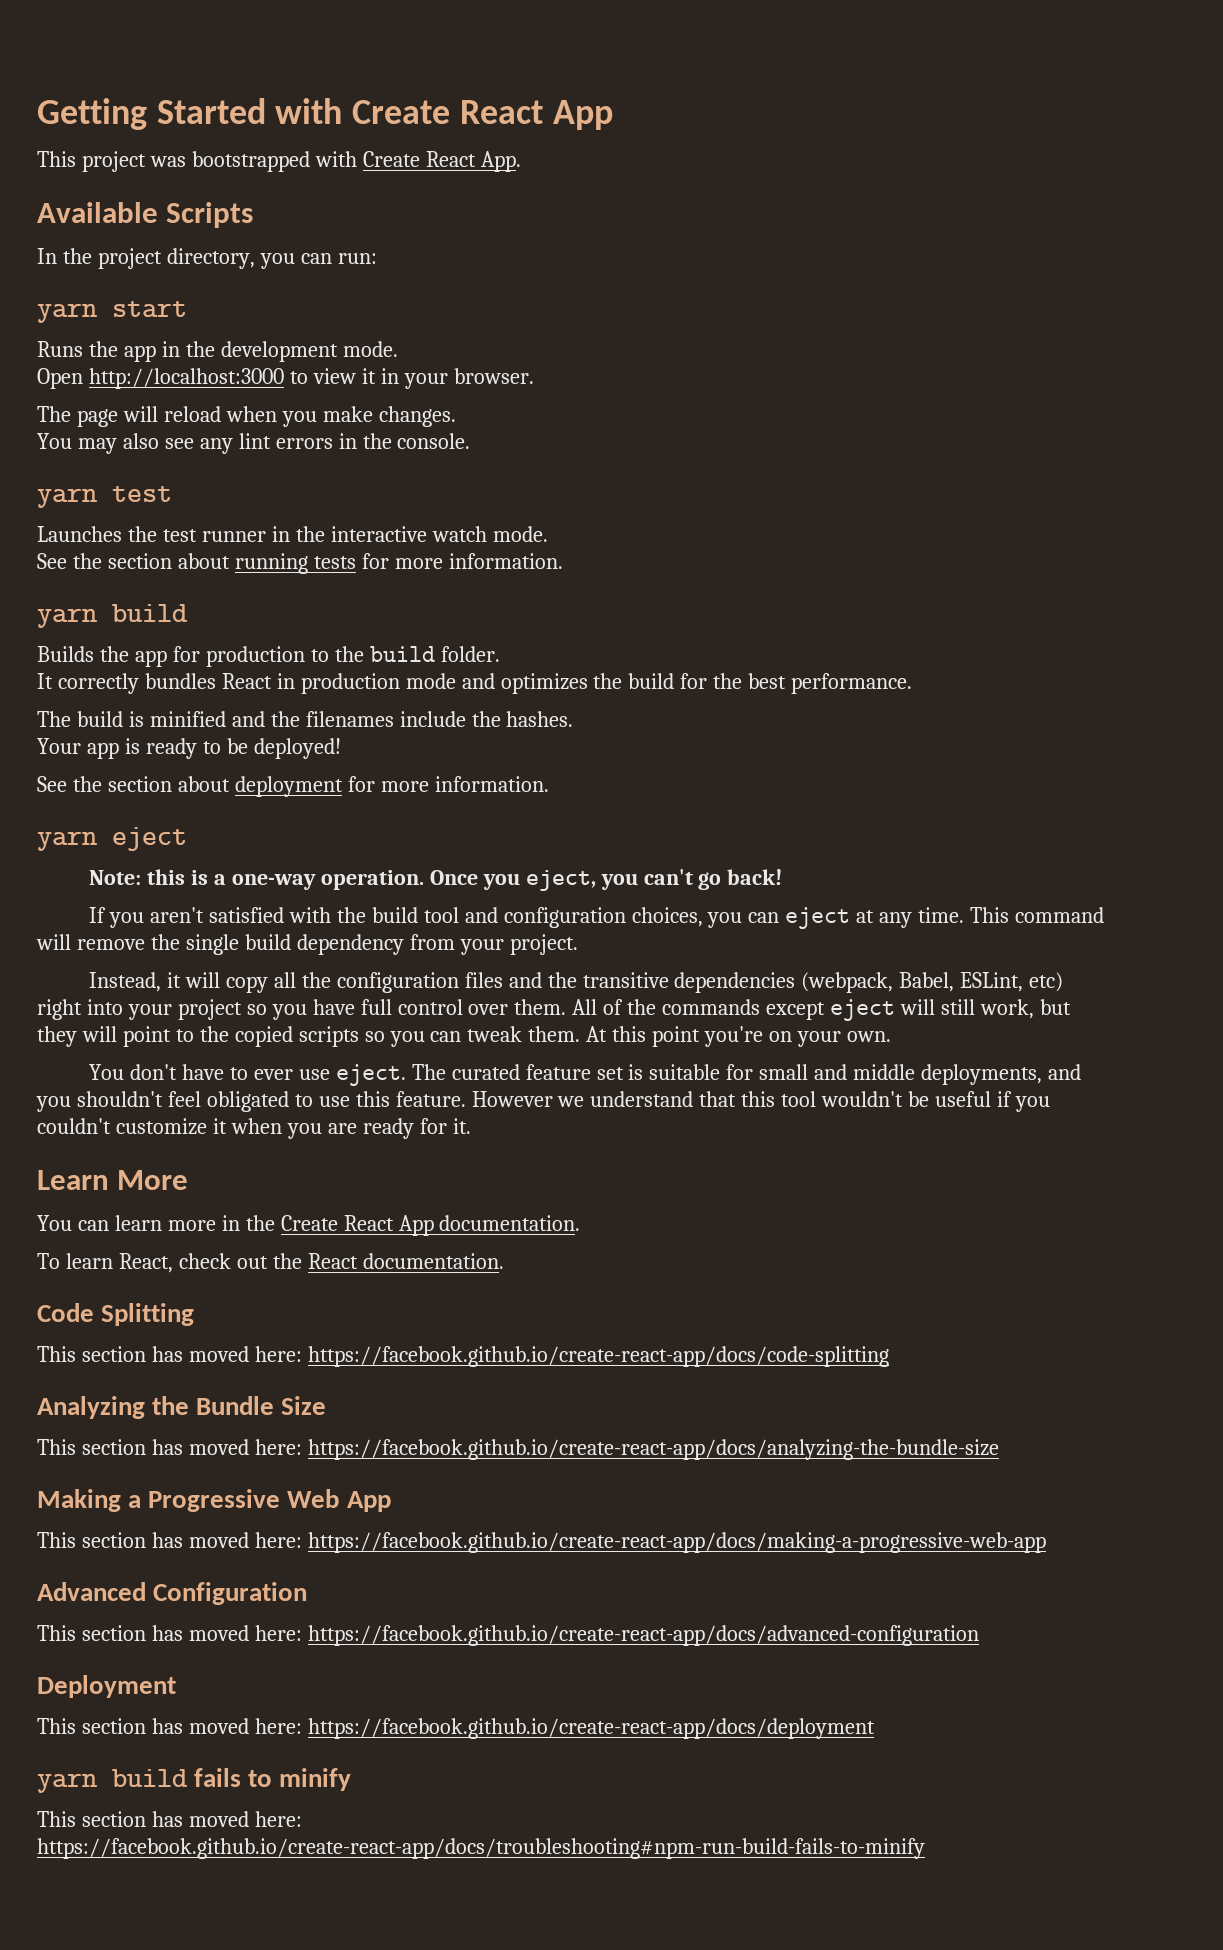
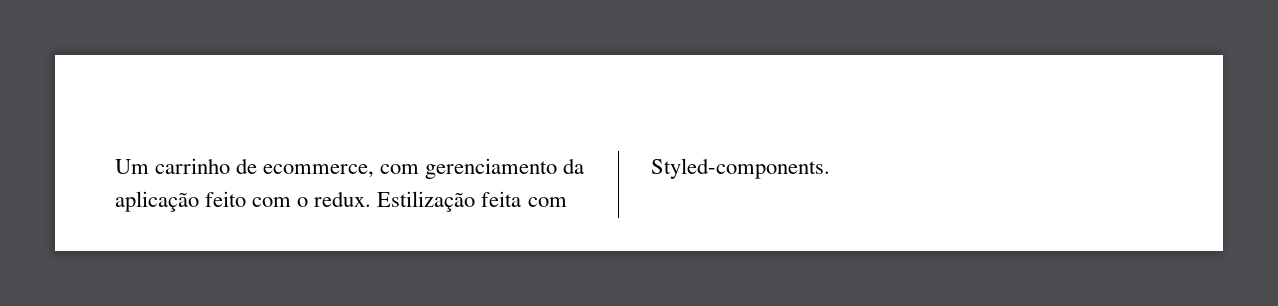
- Getting Started with Create React App
- This project was bootstrapped with Create React App.
- Available Scripts
- In the project directory, you can run:
- yarn start
- Runs the app in the development mode.
- Open http://localhost:3000 to view it in your browser.
- The page will reload when you make changes.
- You may also see any lint errors in the console.
- yarn test
- Launches the test runner in the interactive watch mode.
- See the section about running tests for more information.
- yarn build
- Builds the app for production to the build folder.
- It correctly bundles React in production mode and optimizes the build for the best performance.
- The build is minified and the filenames include the hashes.
- Your app is ready to be deployed!
- See the section about deployment for more information.
- yarn eject
- Note: this is a one-way operation. Once you eject, you can't go back!
- If you aren't satisfied with the build tool and configuration choices, you can eject at any time. This command will remove the single build dependency from your project.
- Instead, it will copy all the configuration files and the transitive dependencies (webpack, Babel, ESLint, etc) right into your project so you have full control over them. All of the commands except eject will still work, but they will point to the copied scripts so you can tweak them. At this point you're on your own.
- You don't have to ever use eject. The curated feature set is suitable for small and middle deployments, and you shouldn't feel obligated to use this feature. However we understand that this tool wouldn't be useful if you couldn't customize it when you are ready for it.
- Learn More
- You can learn more in the Create React App documentation.
- To learn React, check out the React documentation.
- Code Splitting
- This section has moved here: https://facebook.github.io/create-react-app/docs/code-splitting
- Analyzing the Bundle Size
- This section has moved here: https://facebook.github.io/create-react-app/docs/analyzing-the-bundle-size
- Making a Progressive Web App
- This section has moved here: https://facebook.github.io/create-react-app/docs/making-a-progressive-web-app
- Advanced Configuration
- This section has moved here: https://facebook.github.io/create-react-app/docs/advanced-configuration
- Deployment
- This section has moved here: https://facebook.github.io/create-react-app/docs/deployment
- yarn build fails to minify
- This section has moved here: https://facebook.github.io/create-react-app/docs/troubleshooting#npm-run-build-fails-to-minify
+ Um carrinho de ecommerce, com gerenciamento da aplicação feito com o redux. Estilização feita com Styled-components.

